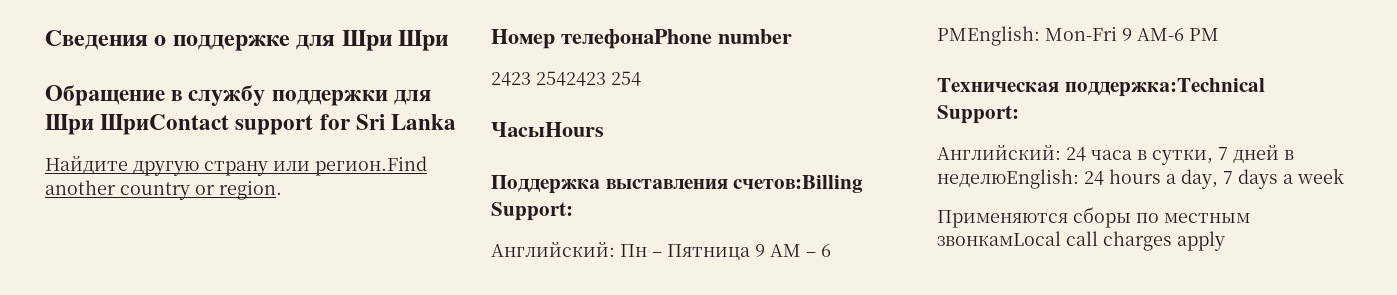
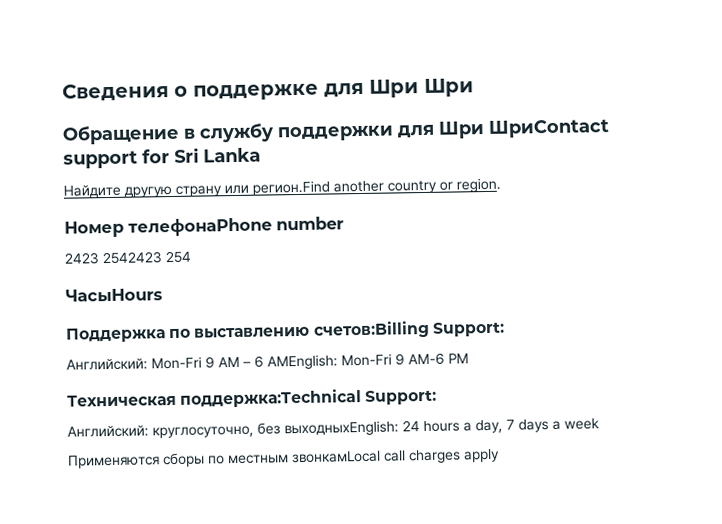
- Поддержка выставления счетов:Billing Support:
+ Поддержка по выставлению счетов:Billing Support:
- Английский: Пн – Пятница 9 AM – 6 PMEnglish: Mon-Fri 9 AM-6 PM
+ Английский: Mon-Fri 9 AM – 6 AMEnglish: Mon-Fri 9 AM-6 PM
- Английский: 24 часа в сутки, 7 дней в неделюEnglish: 24 hours a day, 7 days a week
+ Английский: круглосуточно, без выходныхEnglish: 24 hours a day, 7 days a week

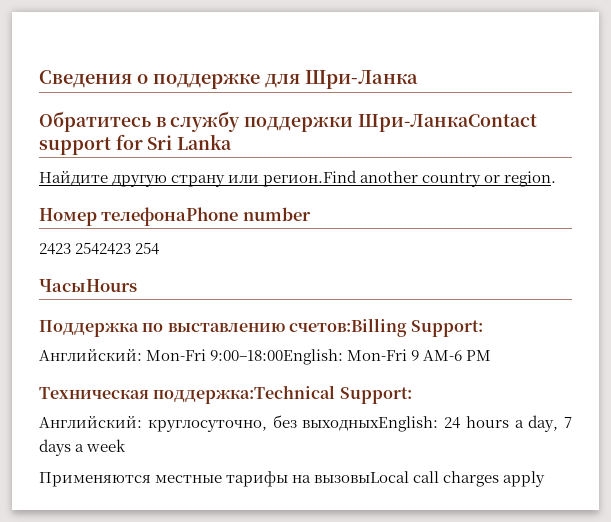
- Сведения о поддержке для Шри Шри
- Обращение в службу поддержки для Шри ШриContact support for Sri Lanka
+ Сведения о поддержке для Шри-Ланка
+ Обратитесь в службу поддержки Шри-ЛанкаContact support for Sri Lanka
- Английский: Mon-Fri 9 AM – 6 AMEnglish: Mon-Fri 9 AM-6 PM
+ Английский: Mon-Fri 9:00–18:00English: Mon-Fri 9 AM-6 PM
- Применяются сборы по местным звонкамLocal call charges apply
+ Применяются местные тарифы на вызовыLocal call charges apply

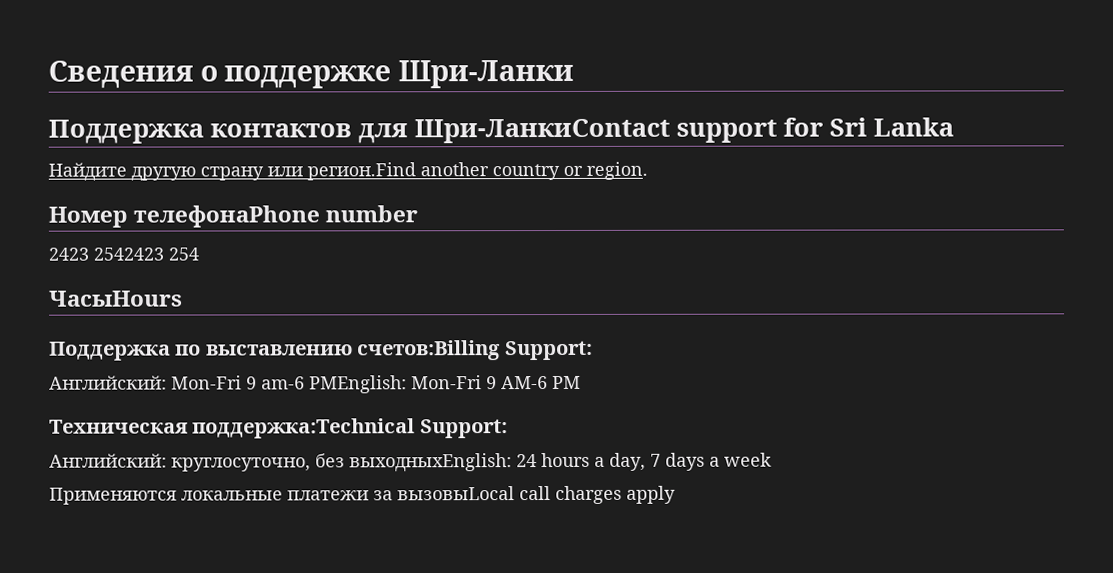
- Сведения о поддержке для Шри-Ланка
- Обратитесь в службу поддержки Шри-ЛанкаContact support for Sri Lanka
+ Сведения о поддержке Шри-Ланки
+ Поддержка контактов для Шри-ЛанкиContact support for Sri Lanka
- Английский: Mon-Fri 9:00–18:00English: Mon-Fri 9 AM-6 PM
+ Английский: Mon-Fri 9 am-6 PMEnglish: Mon-Fri 9 AM-6 PM
- Применяются местные тарифы на вызовыLocal call charges apply
+ Применяются локальные платежи за вызовыLocal call charges apply

